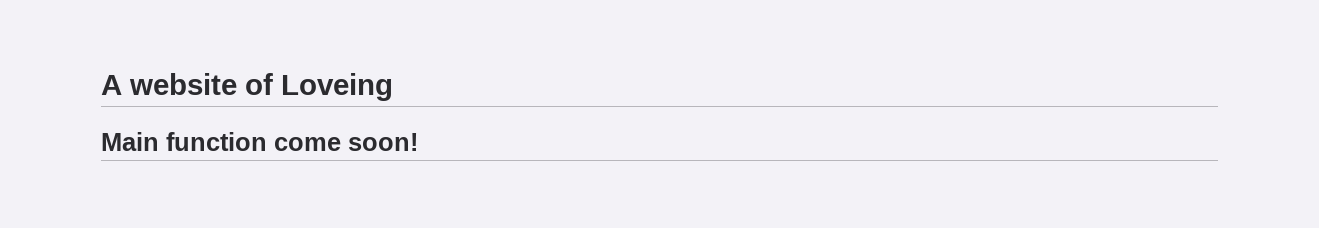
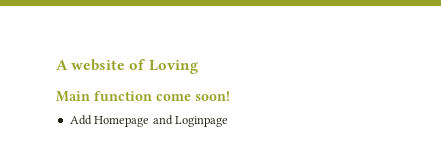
- A website of Loveing
+ A website of Loving
+ Add Homepage and Loginpage

